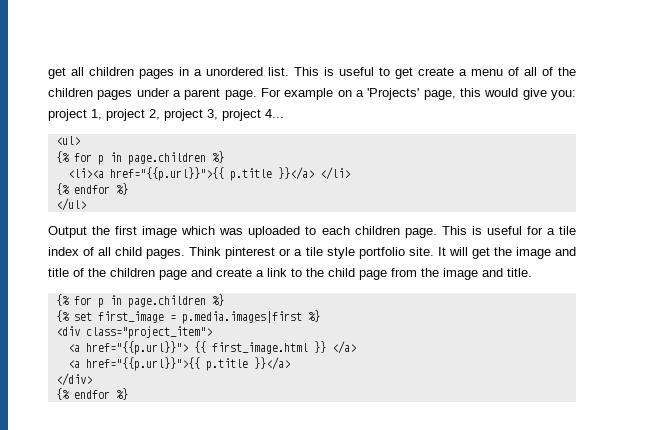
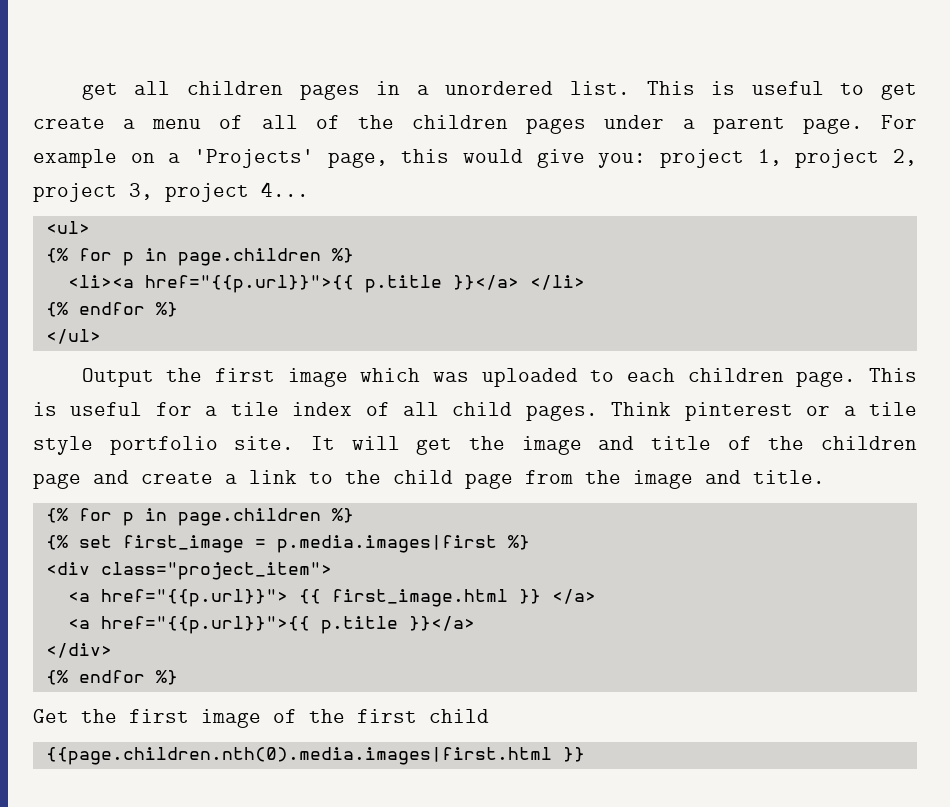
+ Get the first image of the first child
+ {{page.children.nth(0).media.images|first.html }}

